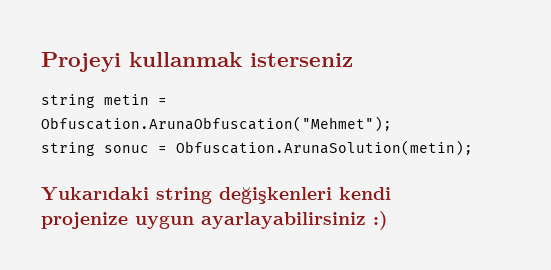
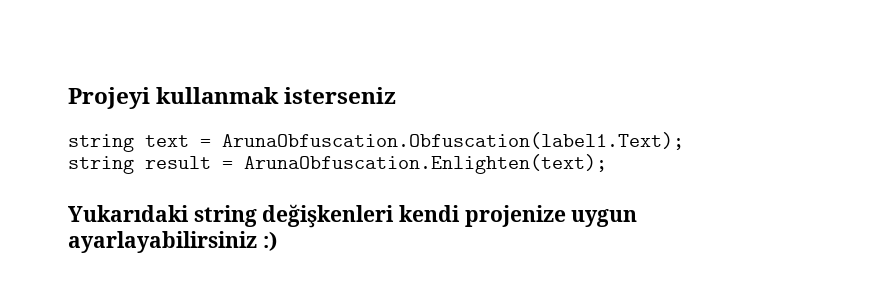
- string metin = Obfuscation.ArunaObfuscation("Mehmet");
- string sonuc = Obfuscation.ArunaSolution(metin);
+ string text = ArunaObfuscation.Obfuscation(label1.Text);
+ string result = ArunaObfuscation.Enlighten(text);

